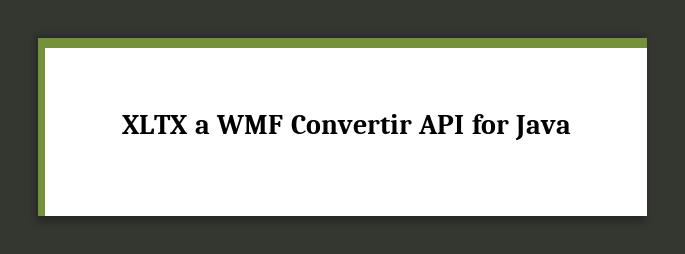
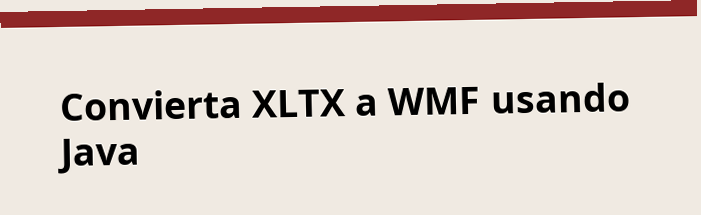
- XLTX a WMF Convertir API for Java
+ Convierta XLTX a WMF usando Java

